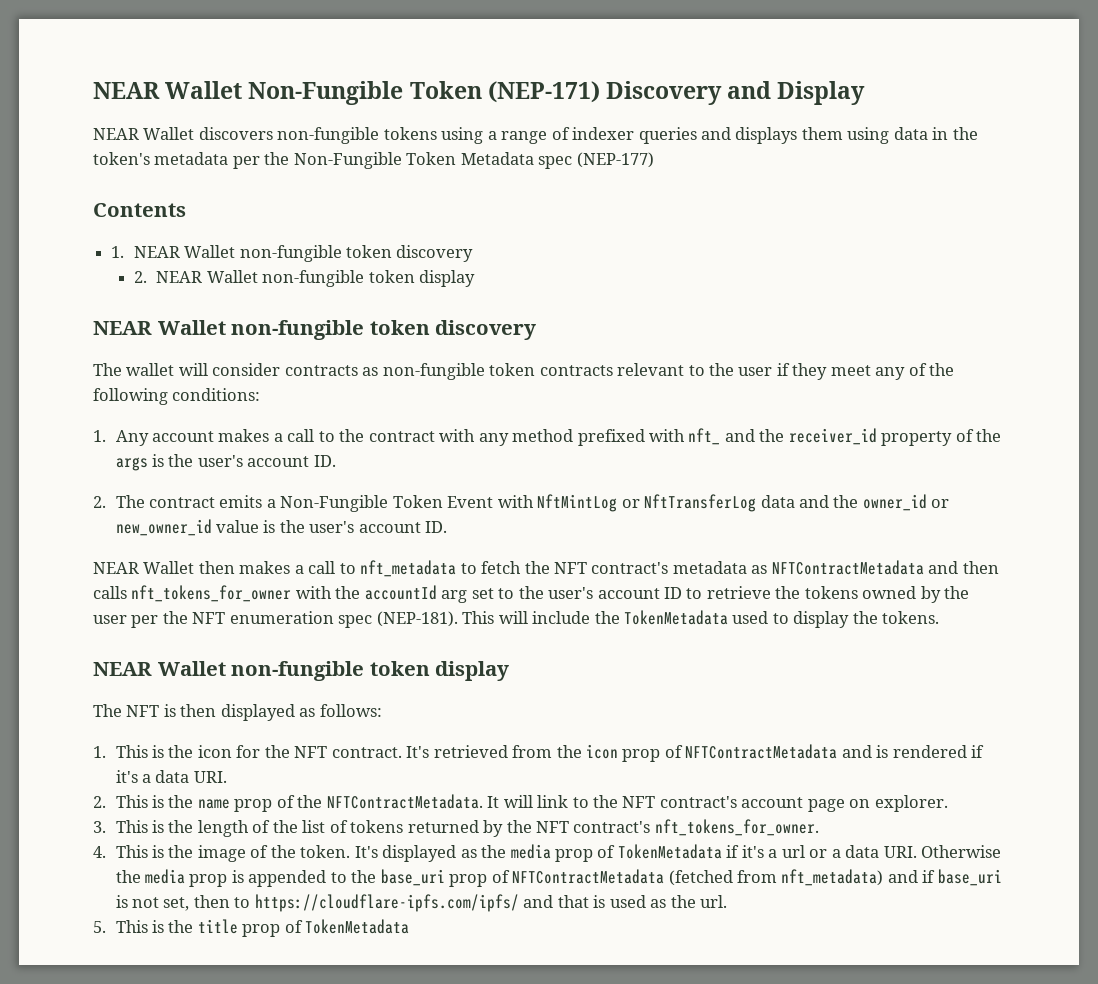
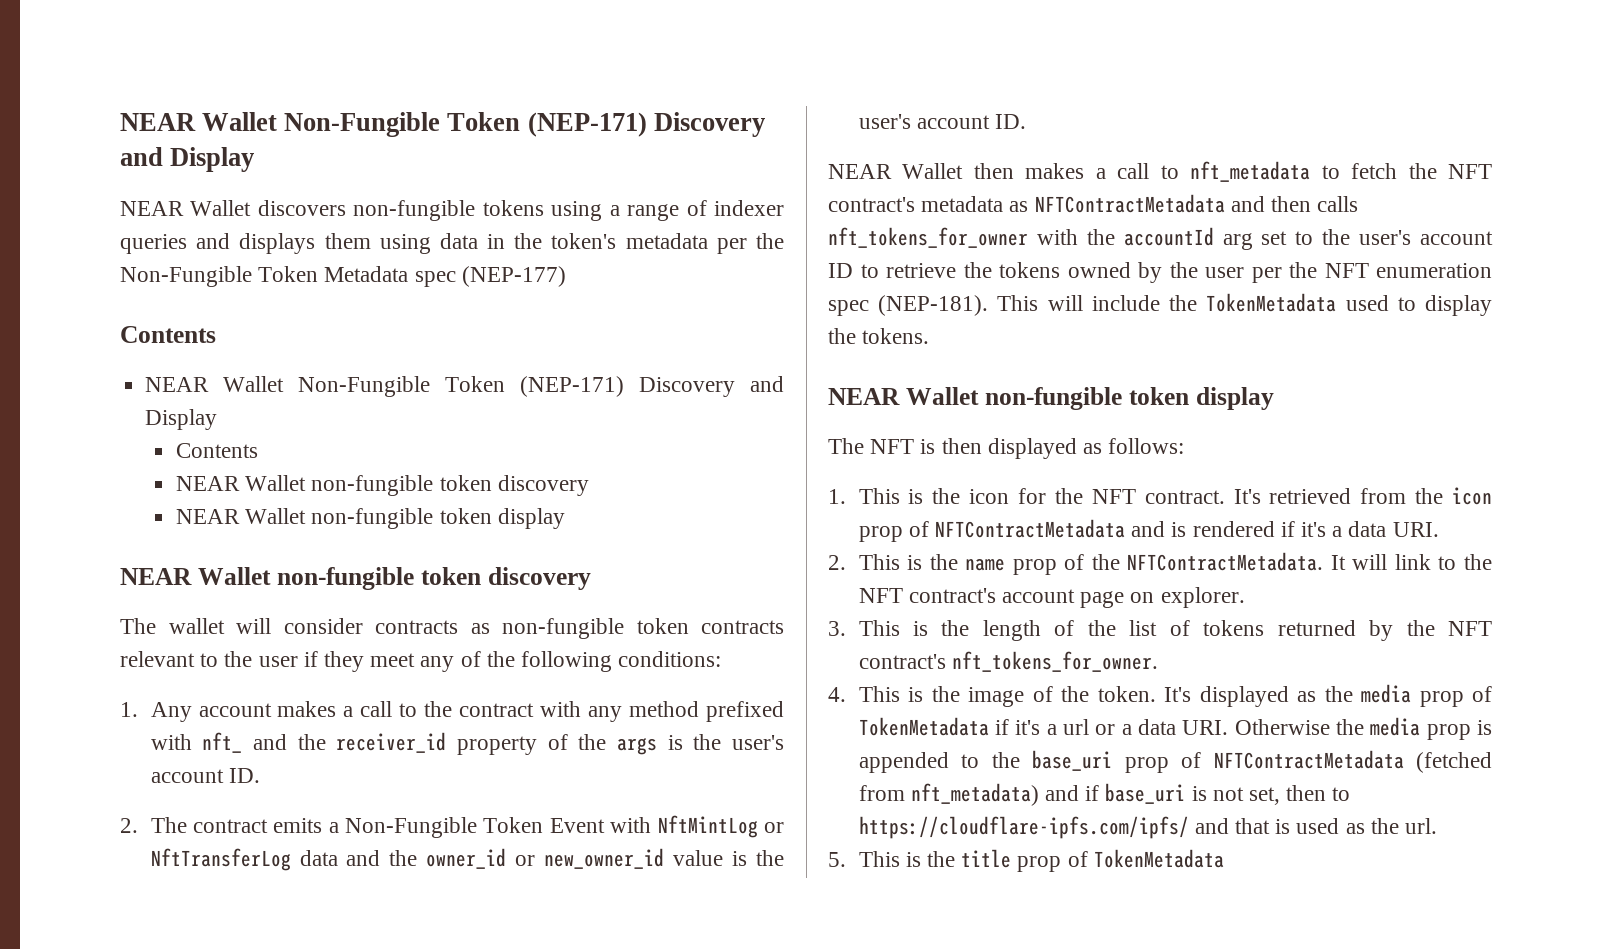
  NEAR Wallet discovers non-fungible tokens using a range of indexer queries and displays them using data in the token's metadata per the Non-Fungible Token Metadata spec (NEP-177)
  Contents
- 1. NEAR Wallet non-fungible token discovery
- 2. NEAR Wallet non-fungible token display
+ NEAR Wallet Non-Fungible Token (NEP-171) Discovery and Display
+ Contents
+ NEAR Wallet non-fungible token discovery
+ NEAR Wallet non-fungible token display

